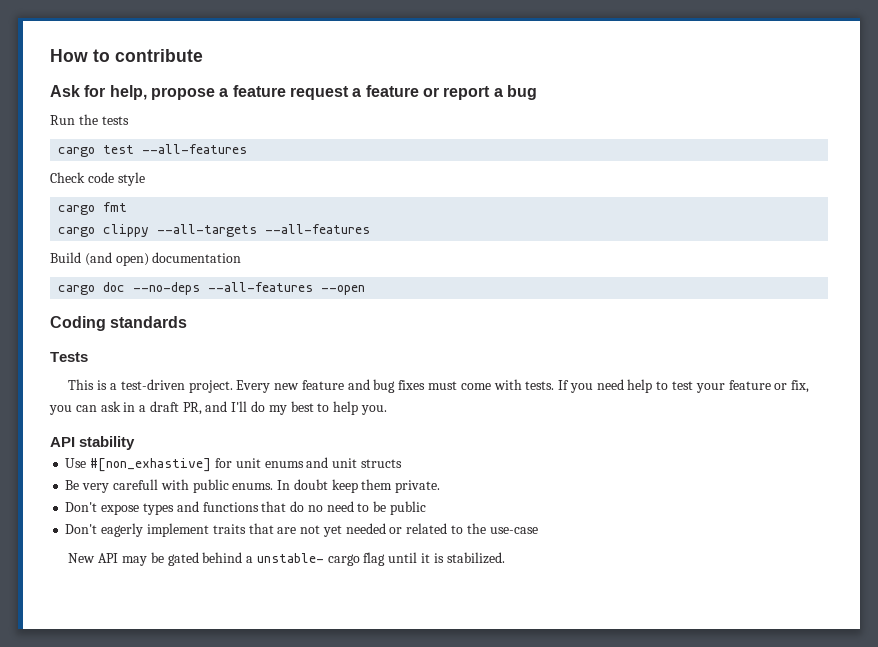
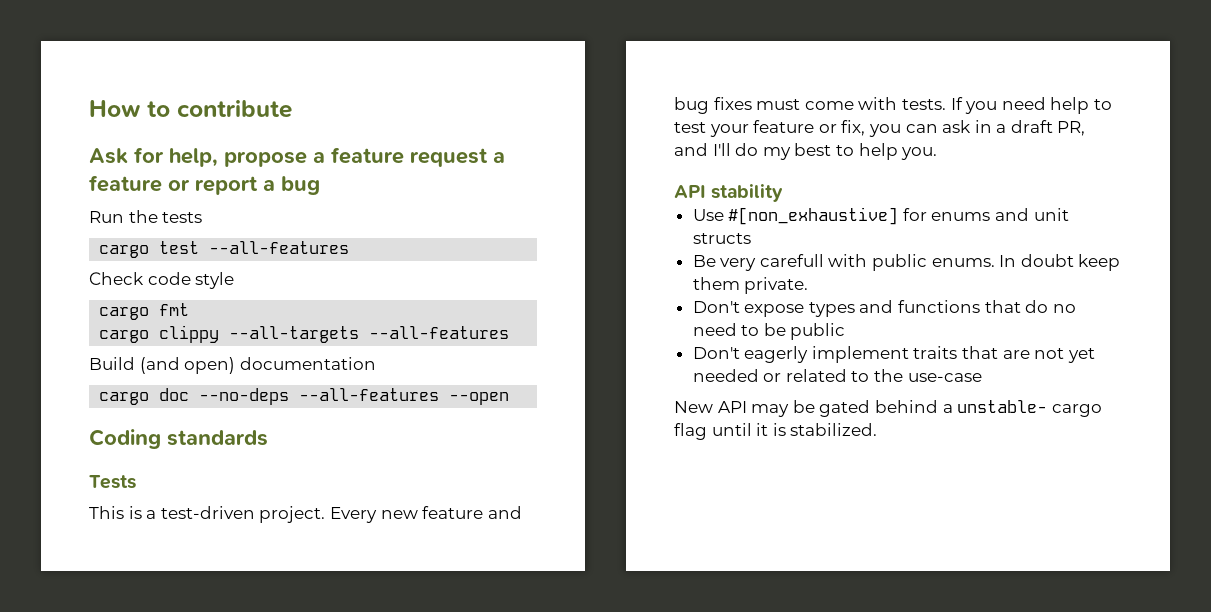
- Use #[non_exhastive] for unit enums and unit structs
+ Use #[non_exhaustive] for enums and unit structs

